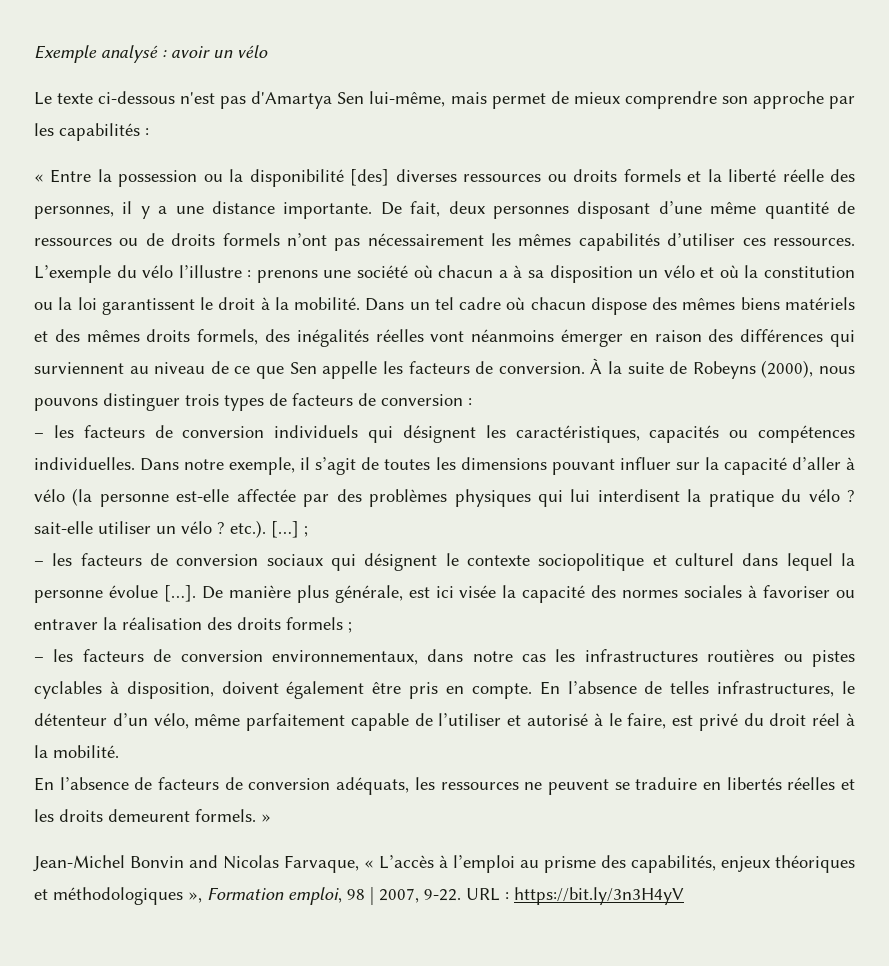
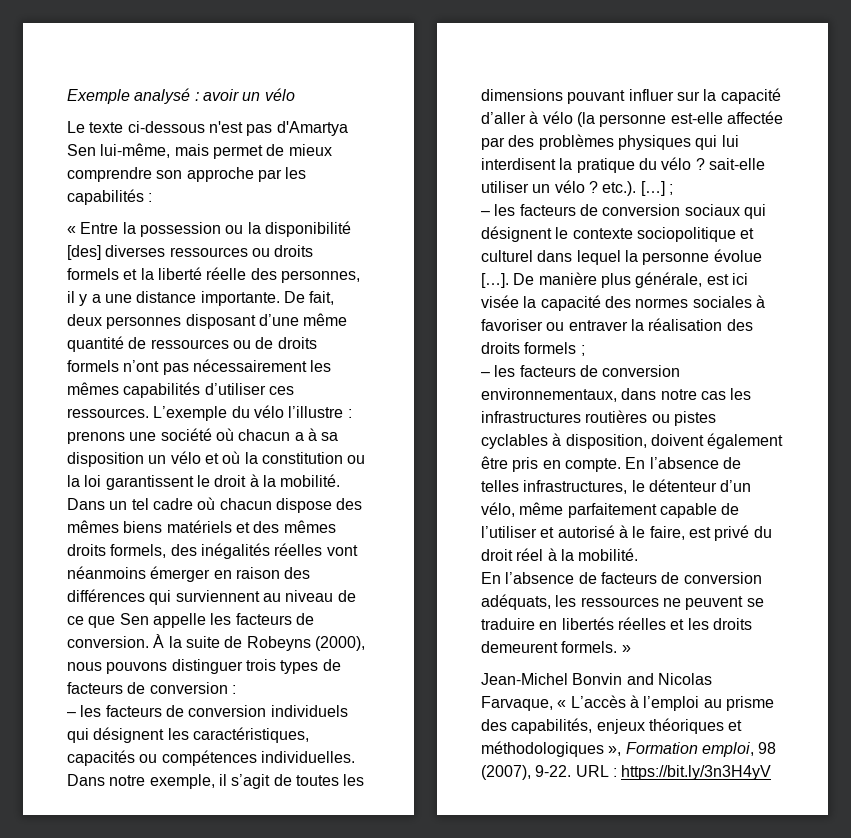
- Jean-Michel Bonvin and Nicolas Farvaque, « L’accès à l’emploi au prisme des capabilités, enjeux théoriques et méthodologiques », Formation emploi, 98 | 2007, 9-22.
+ Jean-Michel Bonvin and Nicolas Farvaque, « L’accès à l’emploi au prisme des capabilités, enjeux théoriques et méthodologiques », Formation emploi, 98 (2007), 9-22.

